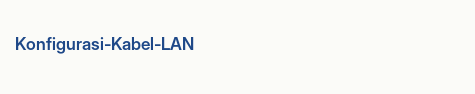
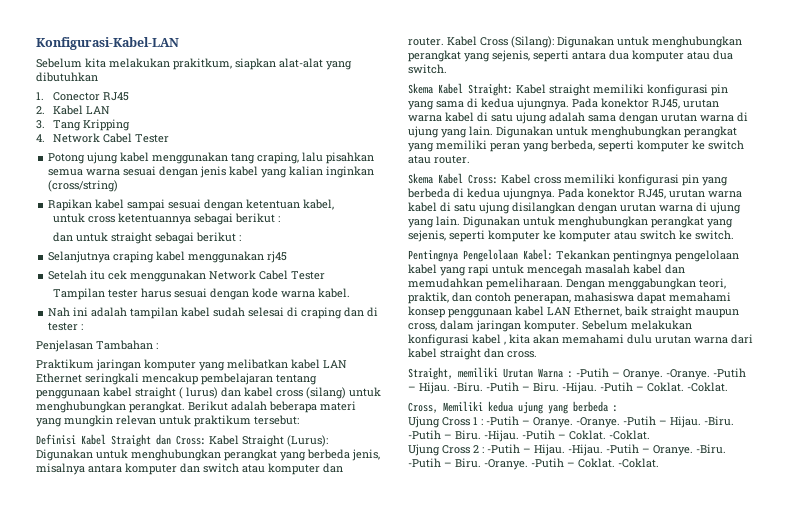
+ Sebelum kita melakukan prakitkum, siapkan alat-alat yang dibutuhkan
+ 1. Conector RJ45
+ 2. Kabel LAN
+ 3. Tang Kripping
+ 4. Network Cabel Tester
+ Potong ujung kabel menggunakan tang craping, lalu pisahkan semua warna sesuai dengan jenis kabel yang kalian inginkan (cross/string)
+ Rapikan kabel sampai sesuai dengan ketentuan kabel,
+ untuk cross ketentuannya sebagai berikut :
+ dan untuk straight sebagai berikut :
+ Selanjutnya craping kabel menggunakan rj45
+ Setelah itu cek menggunakan Network Cabel Tester
+ Tampilan tester harus sesuai dengan kode warna kabel.
+ Nah ini adalah tampilan kabel sudah selesai di craping dan di tester :
+ Penjelasan Tambahan :
+ Praktikum jaringan komputer yang melibatkan kabel LAN Ethernet seringkali mencakup pembelajaran tentang penggunaan kabel straight ( lurus) dan kabel cross (silang) untuk menghubungkan perangkat. Berikut adalah beberapa materi yang mungkin relevan untuk praktikum tersebut:
+ Definisi Kabel Straight dan Cross: Kabel Straight (Lurus): Digunakan untuk menghubungkan perangkat yang berbeda jenis, misalnya antara komputer dan switch atau komputer dan router. Kabel Cross (Silang): Digunakan untuk menghubungkan perangkat yang sejenis, seperti antara dua komputer atau dua switch.
+ Skema Kabel Straight: Kabel straight memiliki konfigurasi pin yang sama di kedua ujungnya. Pada konektor RJ45, urutan warna kabel di satu ujung adalah sama dengan urutan warna di ujung yang lain. Digunakan untuk menghubungkan perangkat yang memiliki peran yang berbeda, seperti komputer ke switch atau router.
+ Skema Kabel Cross: Kabel cross memiliki konfigurasi pin yang berbeda di kedua ujungnya. Pada konektor RJ45, urutan warna kabel di satu ujung disilangkan dengan urutan warna di ujung yang lain. Digunakan untuk menghubungkan perangkat yang sejenis, seperti komputer ke komputer atau switch ke switch.
+ Pentingnya Pengelolaan Kabel: Tekankan pentingnya pengelolaan kabel yang rapi untuk mencegah masalah kabel dan memudahkan pemeliharaan. Dengan menggabungkan teori, praktik, dan contoh penerapan, mahasiswa dapat memahami konsep penggunaan kabel LAN Ethernet, baik straight maupun cross, dalam jaringan komputer. Sebelum melakukan konfigurasi kabel , kita akan memahami dulu urutan warna dari kabel straight dan cross.
+ Straight, memiliki Urutan Warna : -Putih – Oranye. -Oranye. -Putih – Hijau. -Biru. -Putih – Biru. -Hijau. -Putih – Coklat. -Coklat.
+ Cross, Memiliki kedua ujung yang berbeda :
+ Ujung Cross 1 : -Putih – Oranye. -Oranye. -Putih – Hijau. -Biru. -Putih – Biru. -Hijau. -Putih – Coklat. -Coklat.
+ Ujung Cross 2 : -Putih – Hijau. -Hijau. -Putih – Oranye. -Biru. -Putih – Biru. -Oranye. -Putih – Coklat. -Coklat.

